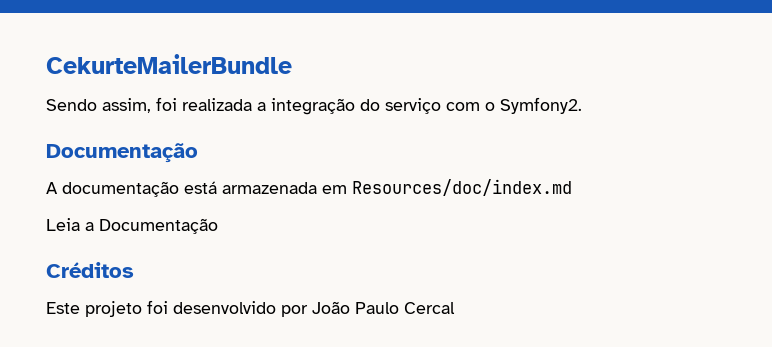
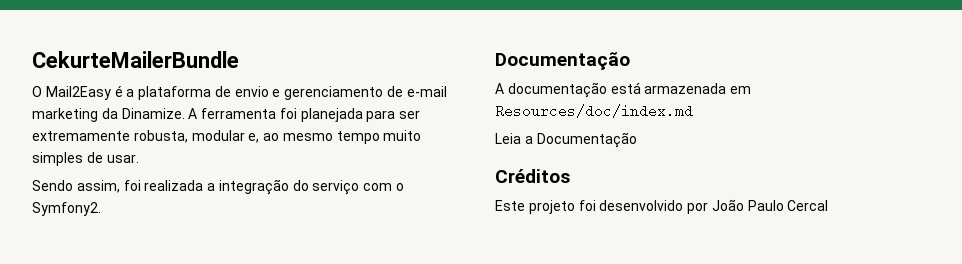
+ O Mail2Easy é a plataforma de envio e gerenciamento de e-mail marketing da Dinamize. A ferramenta foi planejada para ser extremamente robusta, modular e, ao mesmo tempo muito simples de usar.

